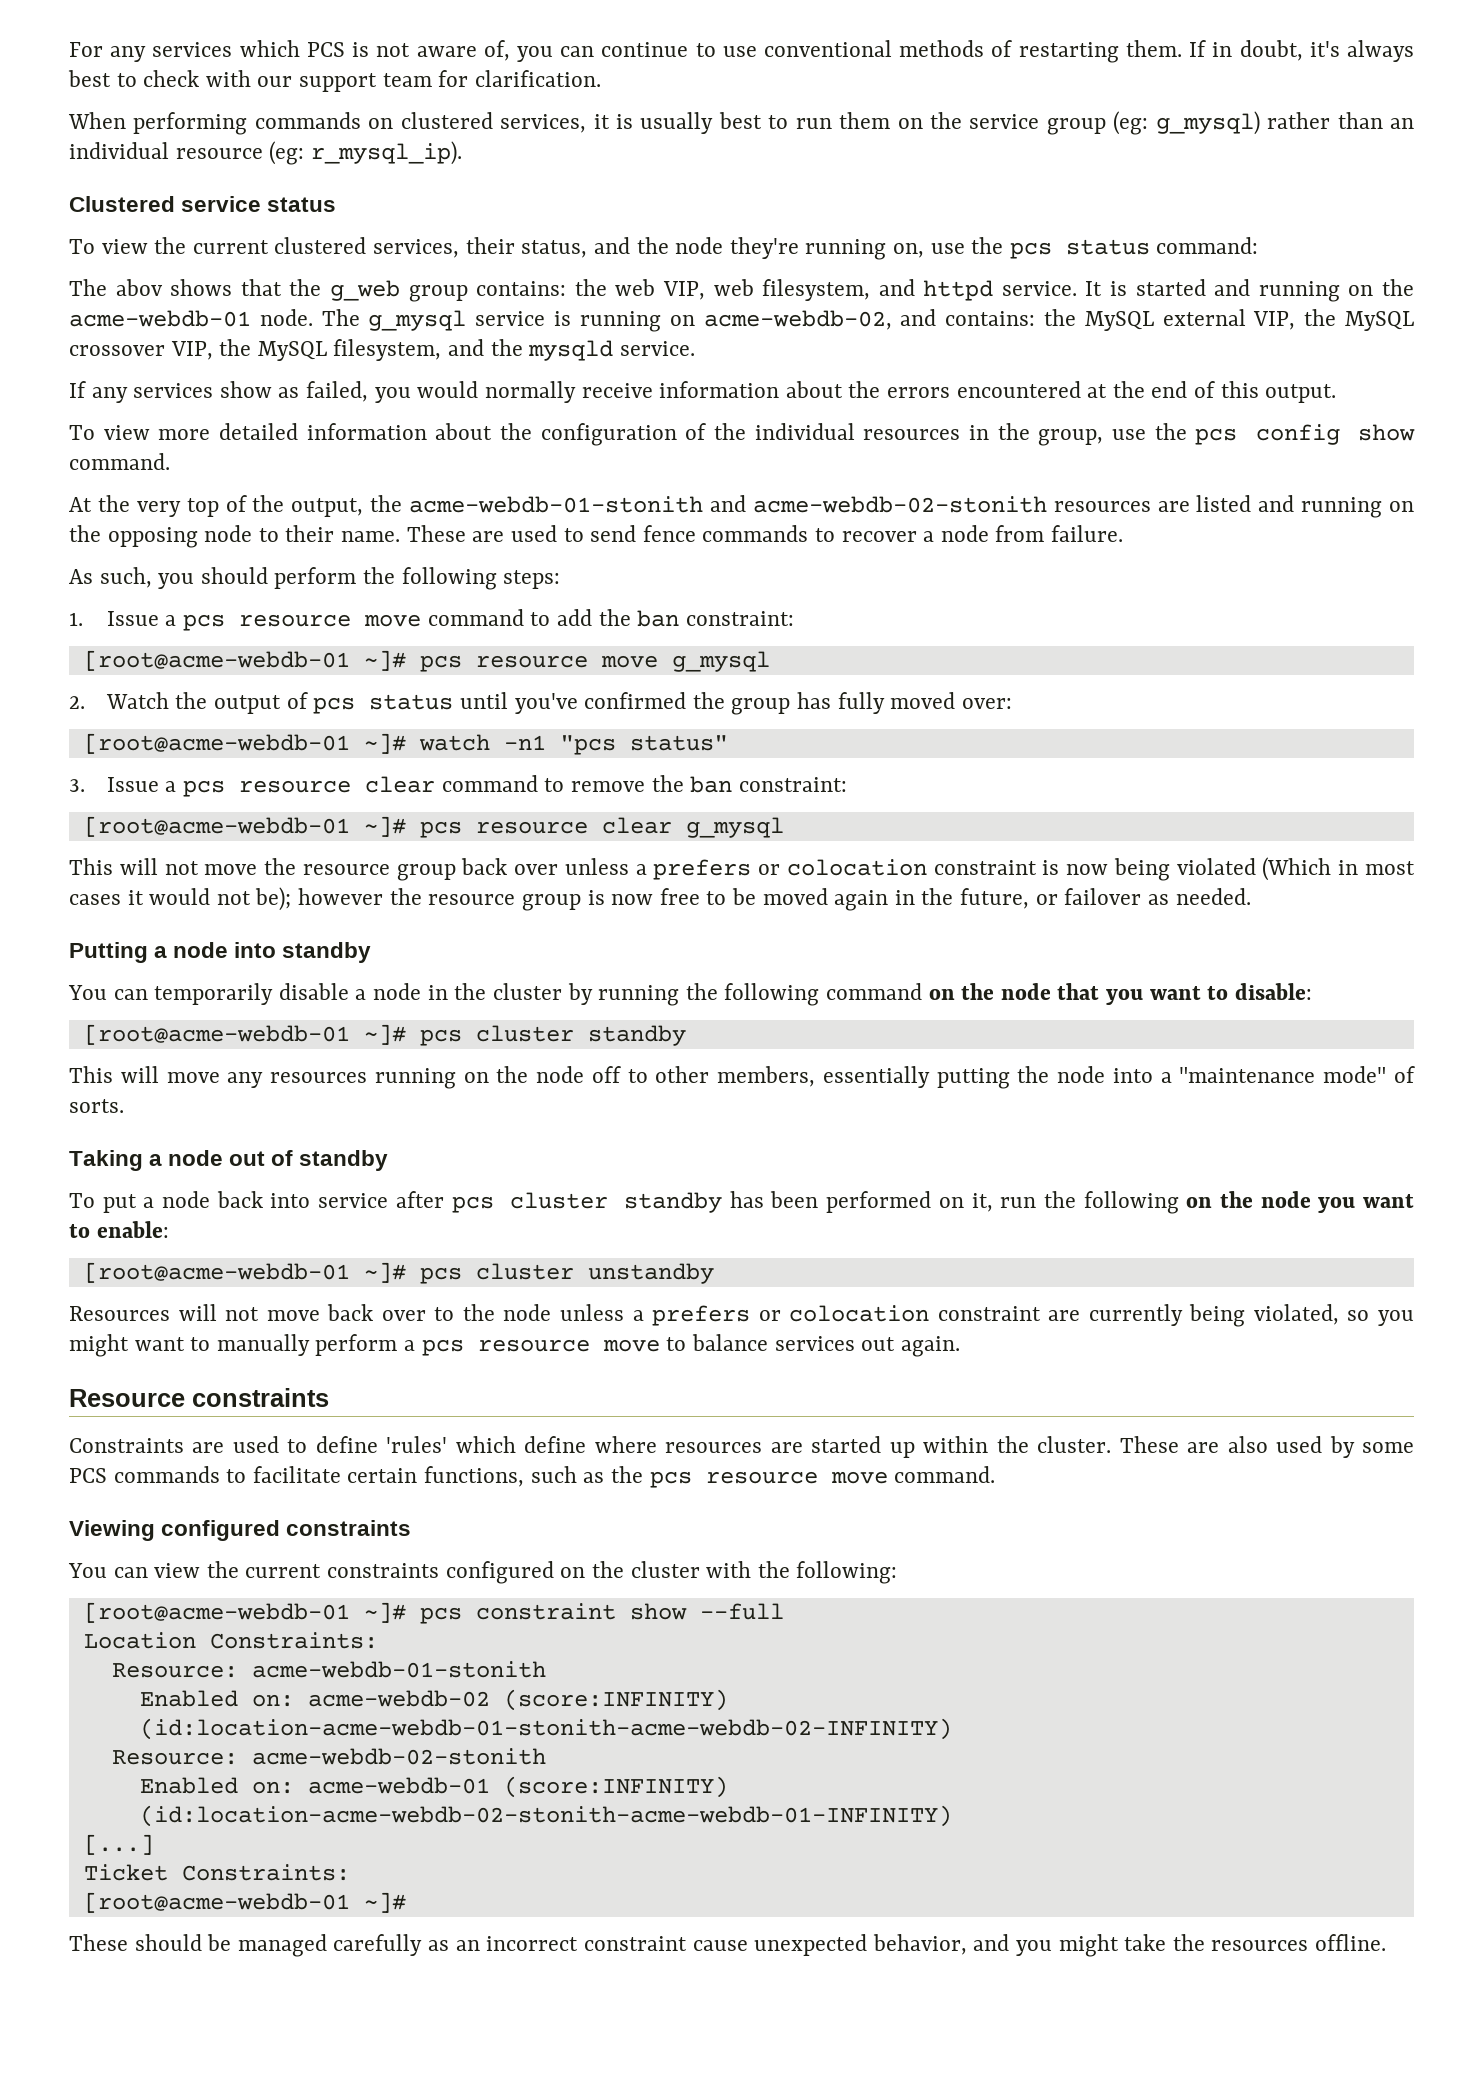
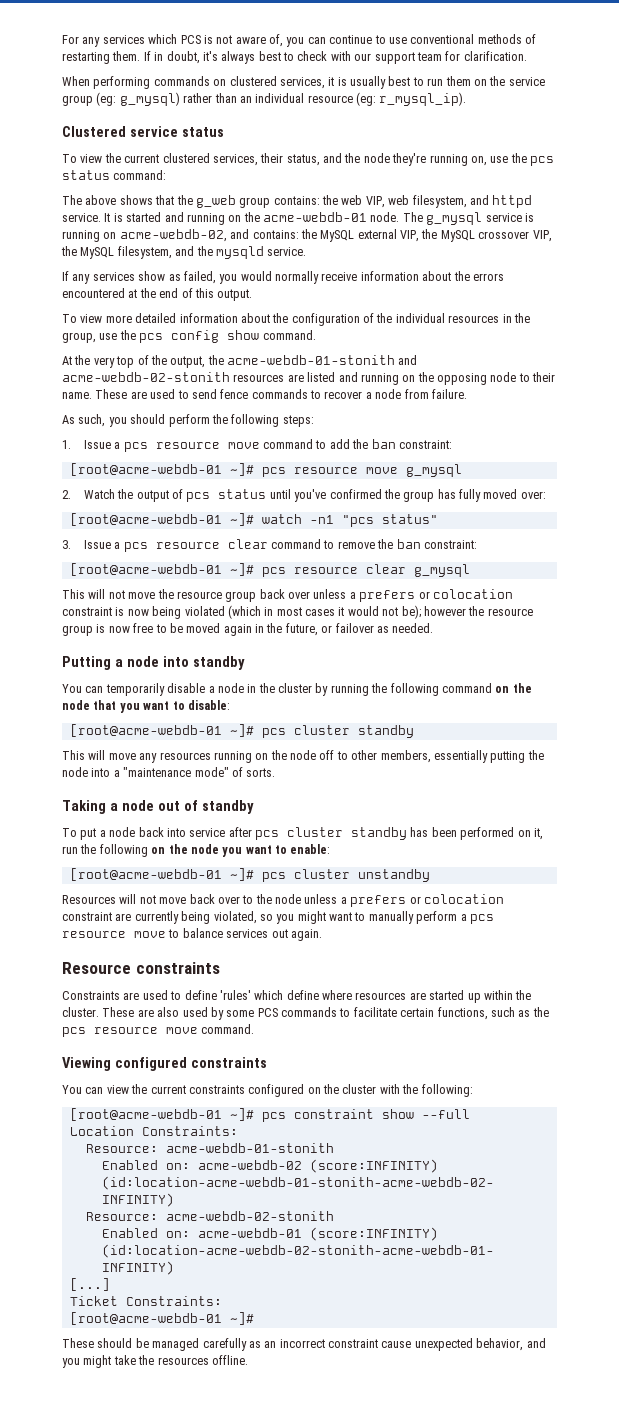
- The abov shows that the g_web group contains: the web VIP, web filesystem, and httpd service.
+ The above shows that the g_web group contains: the web VIP, web filesystem, and httpd service.
- This will not move the resource group back over unless a prefers or colocation constraint is now being violated (Which in most cases it would not be); however the resource group is now free to be moved again in the future, or failover as needed.
+ This will not move the resource group back over unless a prefers or colocation constraint is now being violated (which in most cases it would not be); however the resource group is now free to be moved again in the future, or failover as needed.

